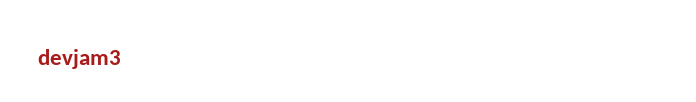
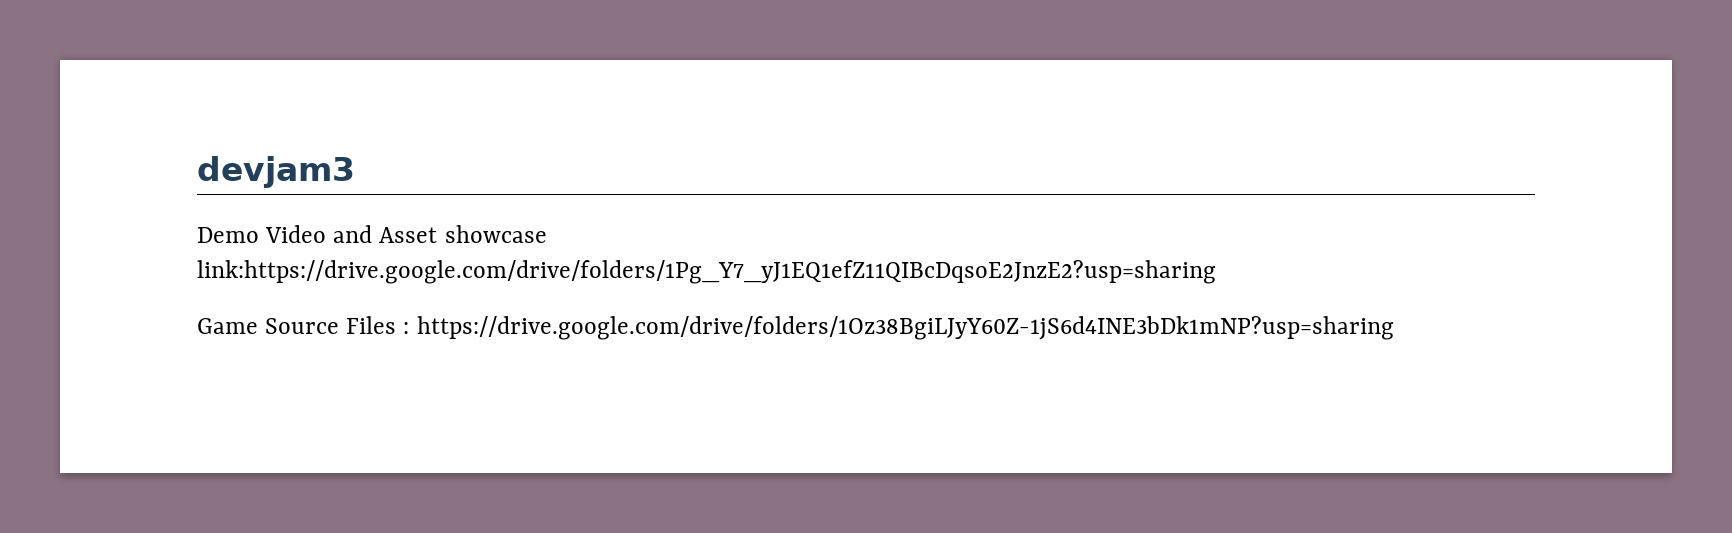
+ Demo Video and Asset showcase link:https://drive.google.com/drive/folders/1Pg_Y7_yJ1EQ1efZ11QIBcDqsoE2JnzE2?usp=sharing
+ Game Source Files : https://drive.google.com/drive/folders/1Oz38BgiLJyY60Z-1jS6d4INE3bDk1mNP?usp=sharing

